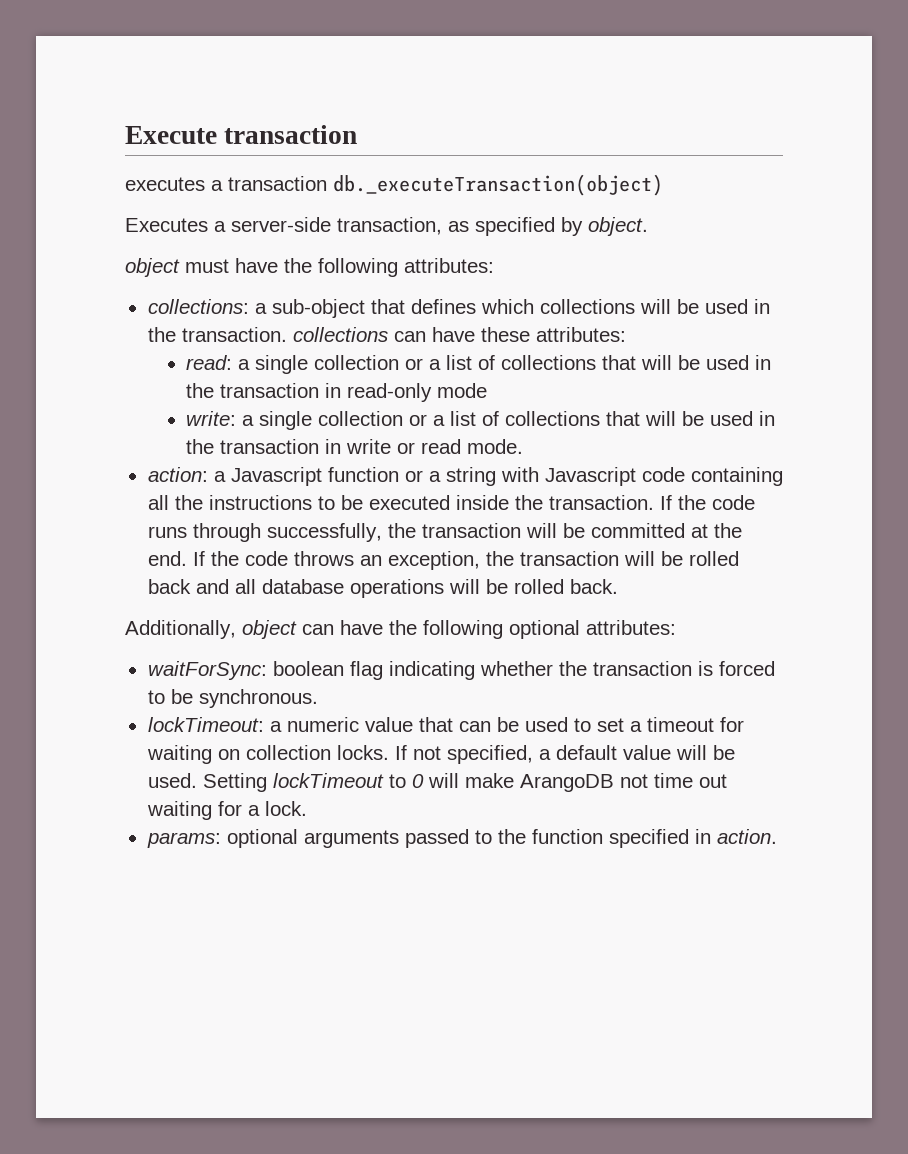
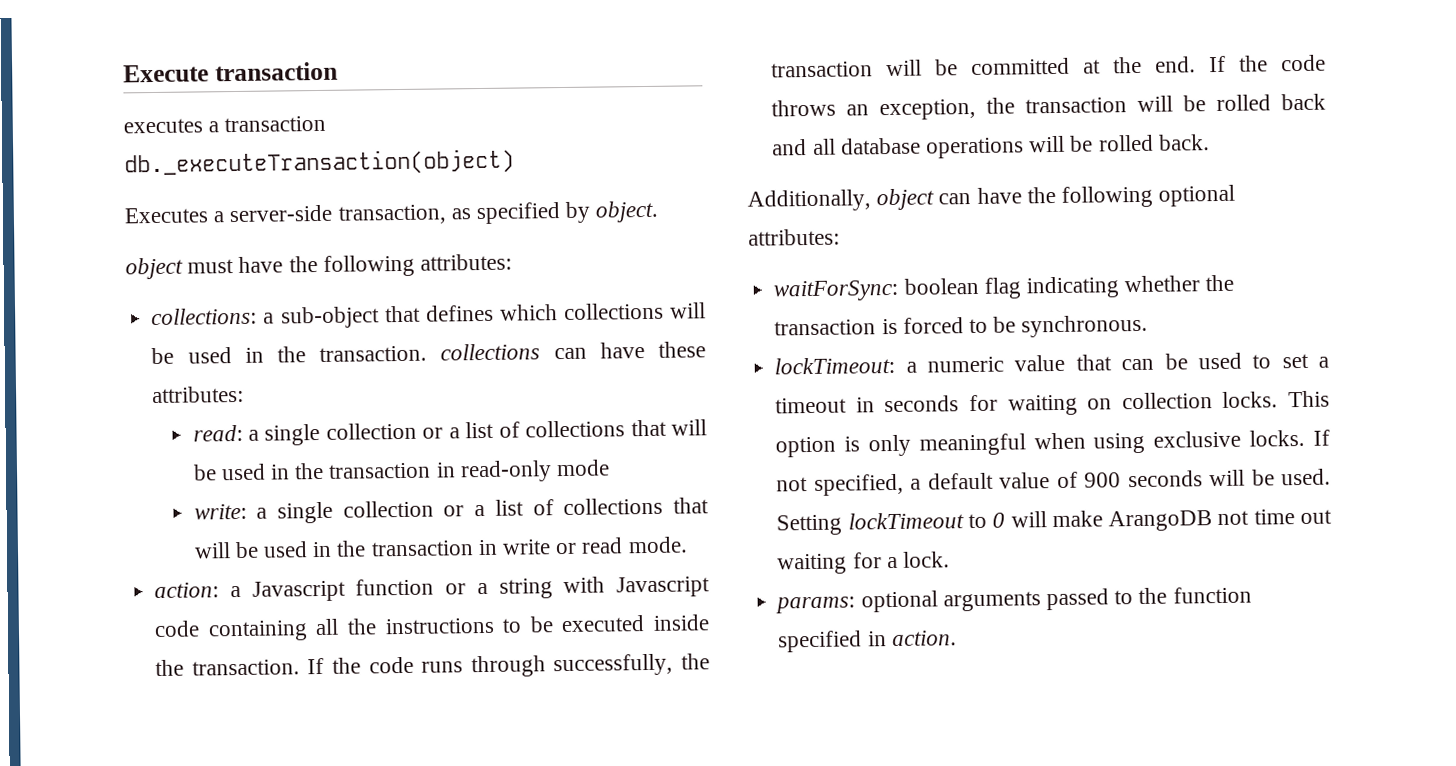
- lockTimeout: a numeric value that can be used to set a timeout for waiting on collection locks.
+ lockTimeout: a numeric value that can be used to set a timeout in seconds for waiting on collection locks.
+ This option is only meaningful when using exclusive locks.
- If not specified, a default value will be used.
+ If not specified, a default value of 900 seconds will be used.

